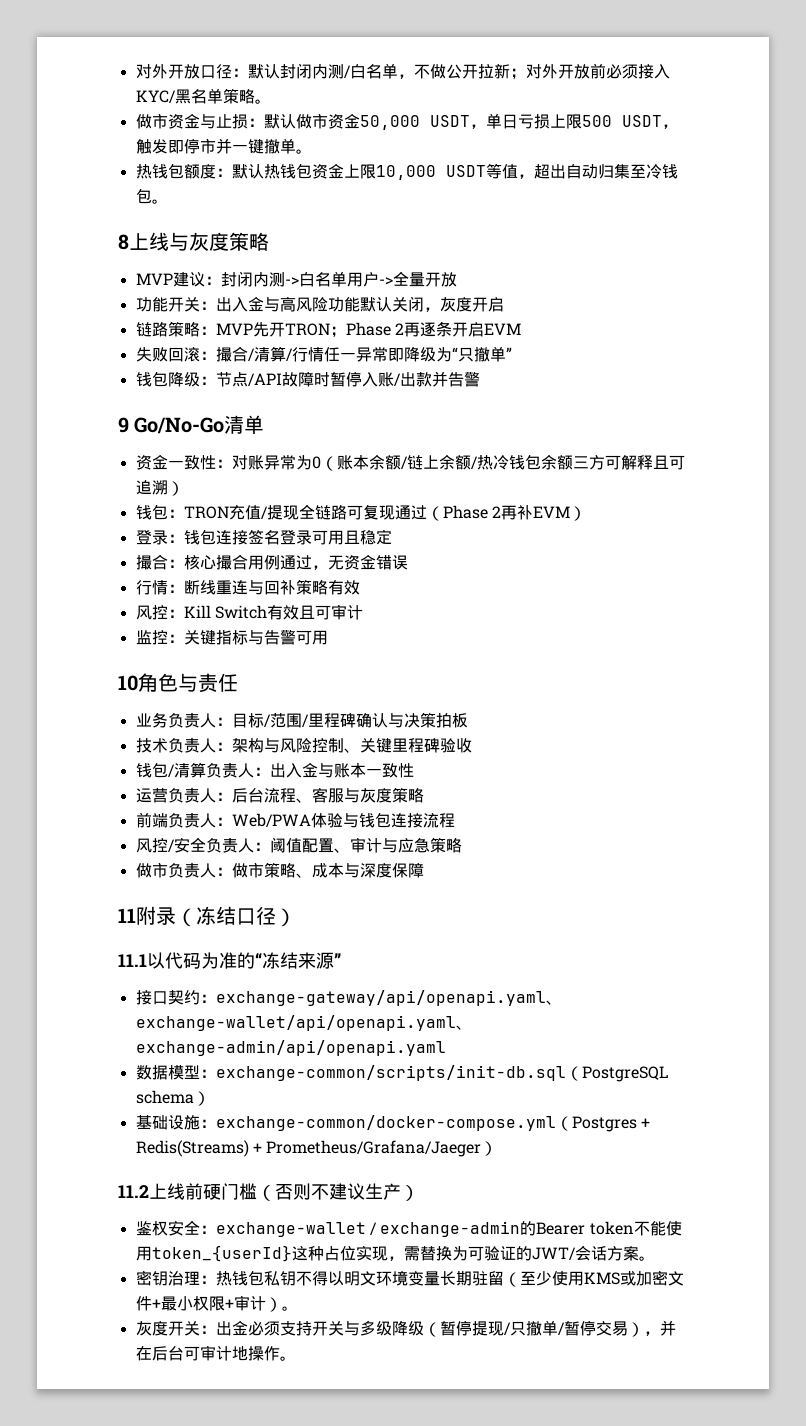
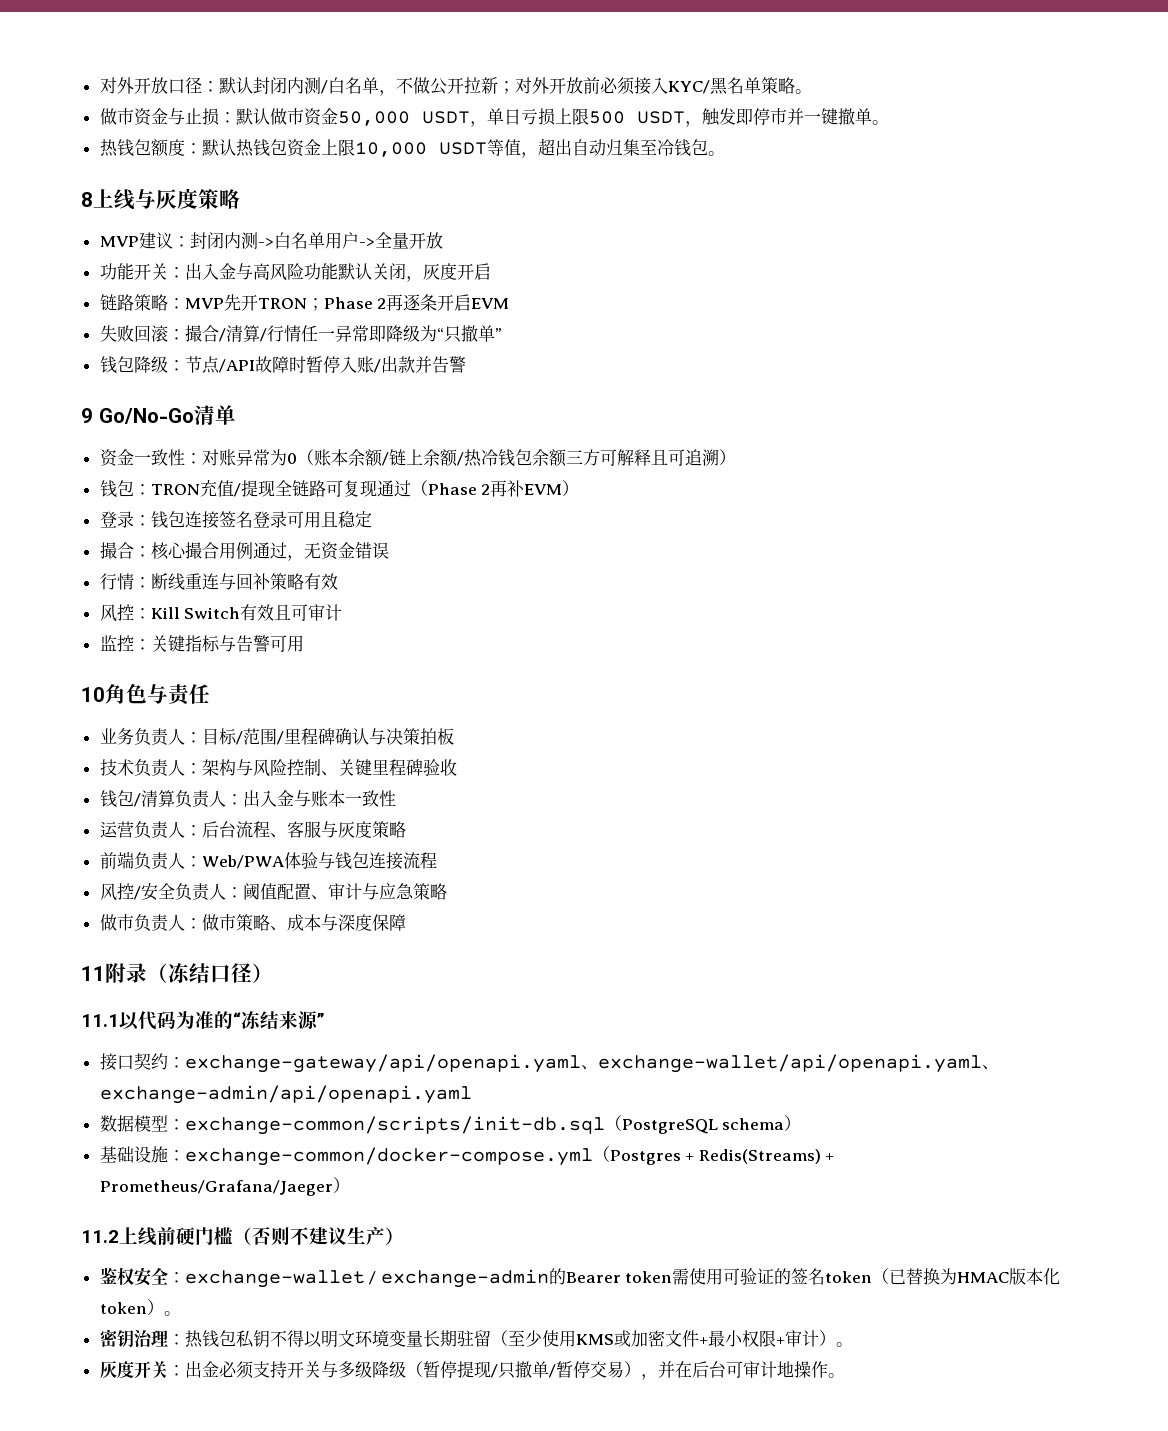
- 鉴权安全：exchange-wallet / exchange-admin的Bearer token不能使用token_{userId}这种占位实现，需替换为可验证的JWT/会话方案。
+ 鉴权安全：exchange-wallet / exchange-admin的Bearer token需使用可验证的签名token（已替换为HMAC版本化token）。

